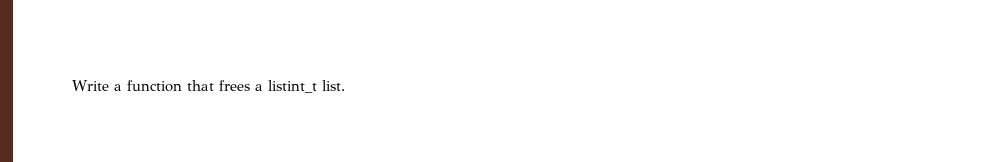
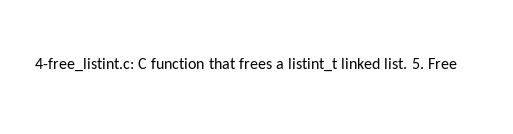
- Write a function that frees a listint_t list.
+ 4-free_listint.c: C function that frees a listint_t linked list. 5. Free

